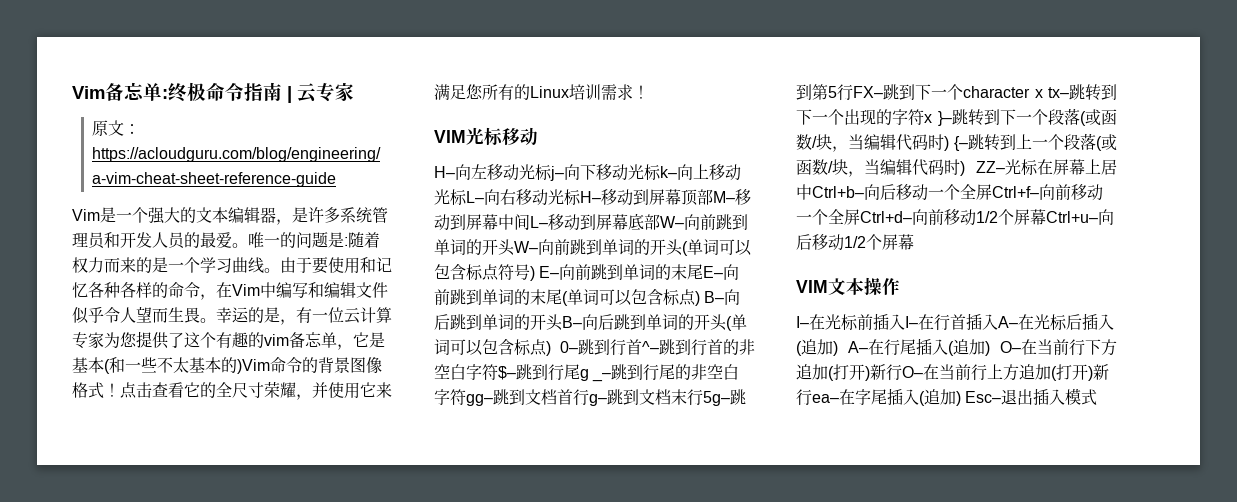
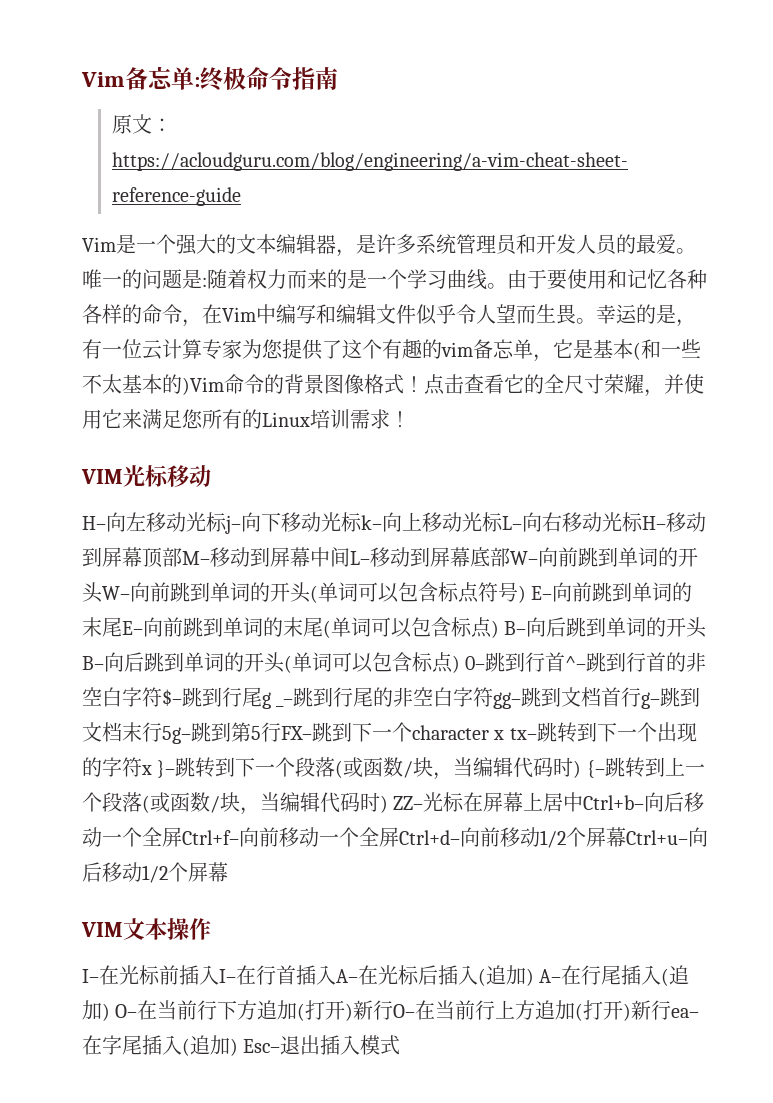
- Vim备忘单:终极命令指南 | 云专家
+ Vim备忘单:终极命令指南

